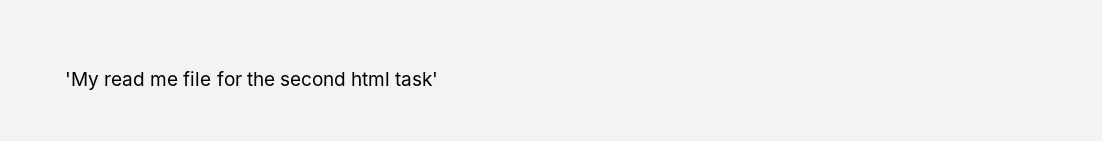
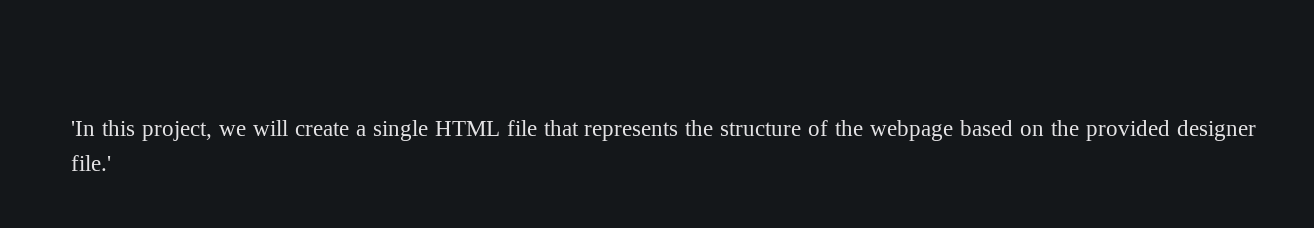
- 'My read me file for the second html task'
+ 'In this project, we will create a single HTML file that represents the structure of the webpage based on the provided designer file.'

